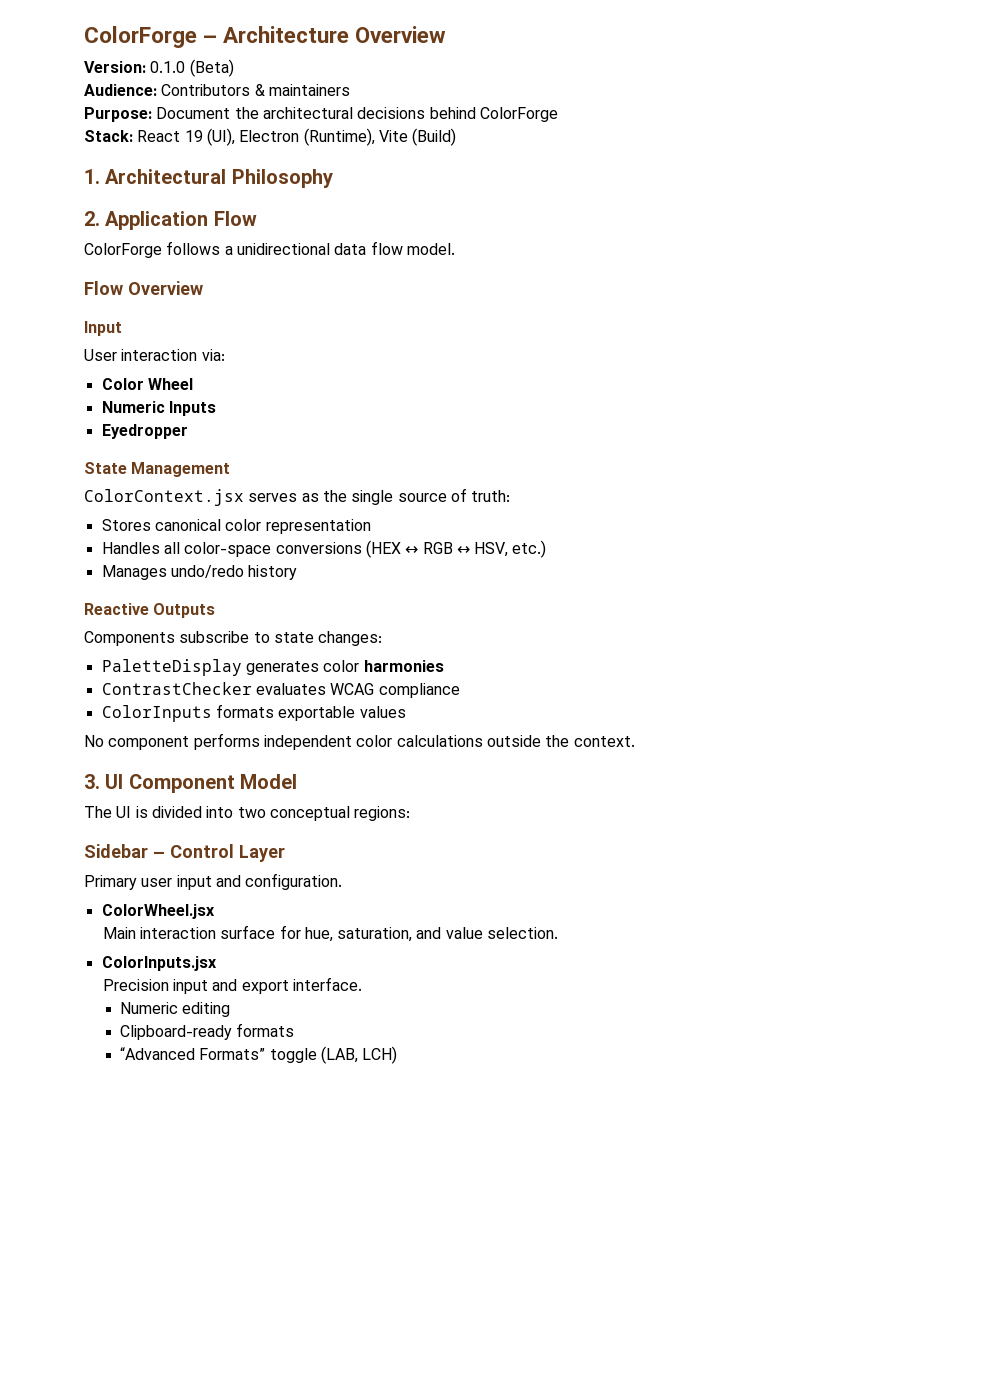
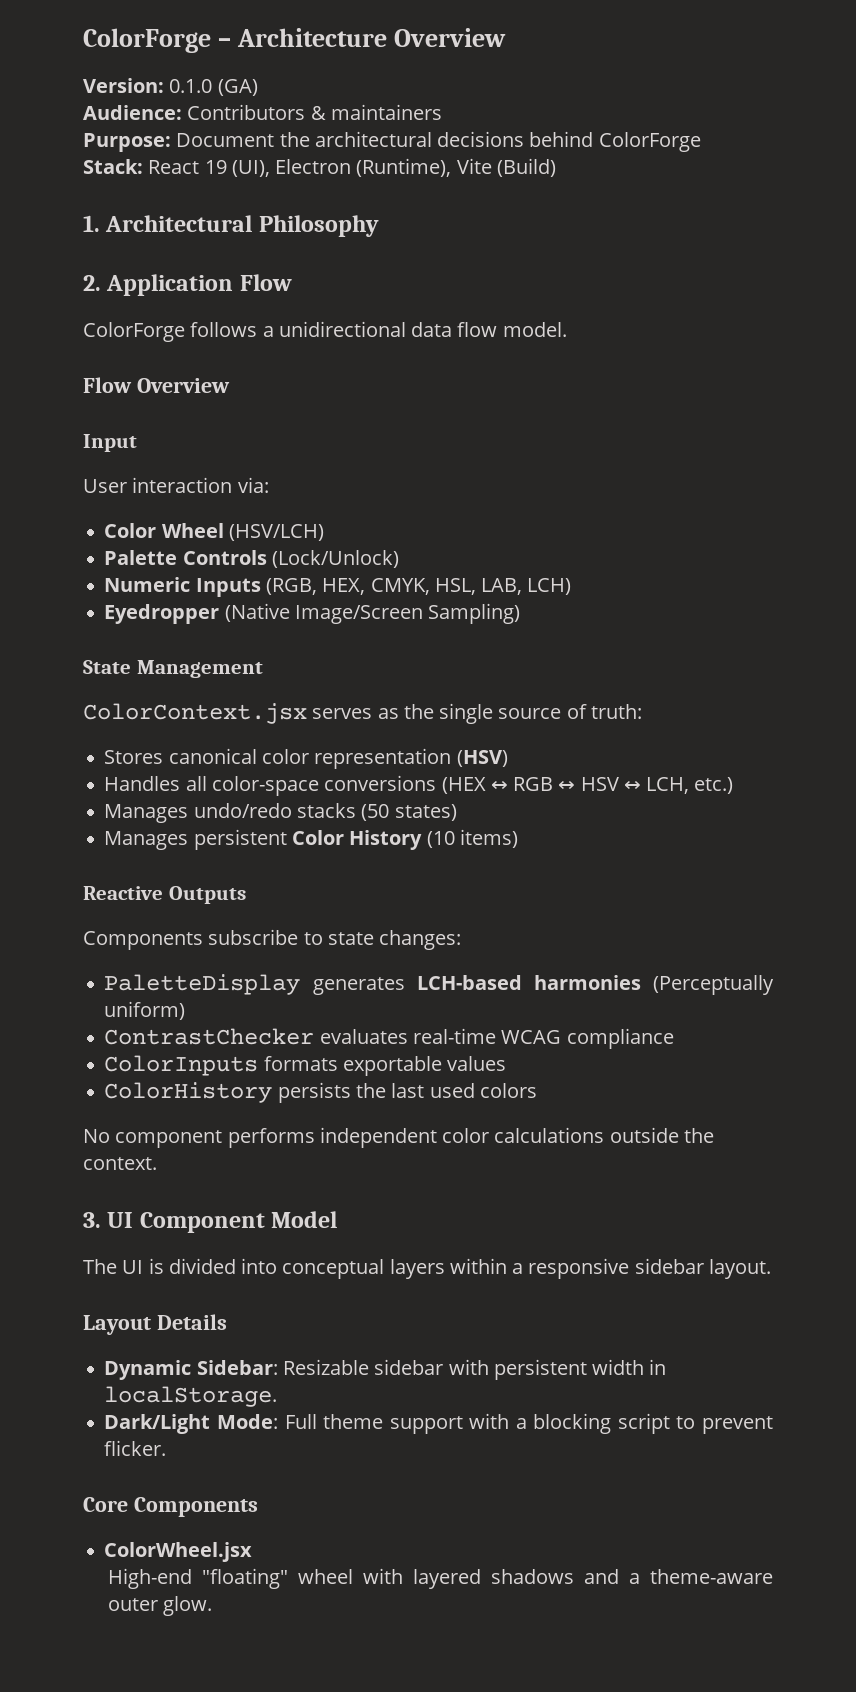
- Version: 0.1.0 (Beta)
+ Version: 0.1.0 (GA)
- Color Wheel
- Numeric Inputs
- Eyedropper
+ Color Wheel (HSV/LCH)
+ Palette Controls (Lock/Unlock)
+ Numeric Inputs (RGB, HEX, CMYK, HSL, LAB, LCH)
+ Eyedropper (Native Image/Screen Sampling)
- Stores canonical color representation
+ Stores canonical color representation (HSV)
- Handles all color-space conversions (HEX ↔ RGB ↔ HSV, etc.)
+ Handles all color-space conversions (HEX ↔ RGB ↔ HSV ↔ LCH, etc.)
- Manages undo/redo history
+ Manages undo/redo stacks (50 states)
+ Manages persistent Color History (10 items)
- PaletteDisplay generates color harmonies
+ PaletteDisplay generates LCH-based harmonies (Perceptually uniform)
- ContrastChecker evaluates WCAG compliance
+ ContrastChecker evaluates real-time WCAG compliance
+ ColorHistory persists the last used colors
- The UI is divided into two conceptual regions:
- Sidebar – Control Layer
- Primary user input and configuration.
+ The UI is divided into conceptual layers within a responsive sidebar layout.
+ Layout Details
+ Dynamic Sidebar: Resizable sidebar with persistent width in localStorage.
+ Dark/Light Mode: Full theme support with a blocking script to prevent flicker.
+ Core Components
  ColorWheel.jsx
- Main interaction surface for hue, saturation, and value selection.
- ColorInputs.jsx
- Precision input and export interface.
- Numeric editing
- Clipboard-ready formats
- “Advanced Formats” toggle (LAB, LCH)
+ High-end "floating" wheel with layered shadows and a theme-aware outer glow.

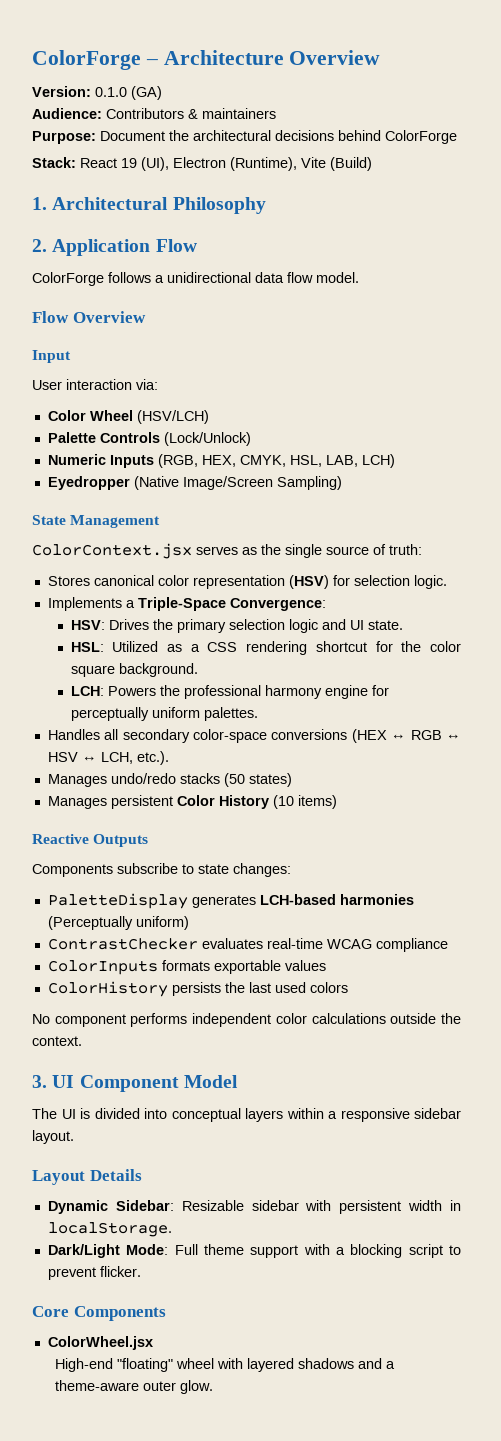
- Stores canonical color representation (HSV)
+ Stores canonical color representation (HSV) for selection logic.
+ Implements a Triple-Space Convergence:
+ HSV: Drives the primary selection logic and UI state.
+ HSL: Utilized as a CSS rendering shortcut for the color square background.
+ LCH: Powers the professional harmony engine for perceptually uniform palettes.
- Handles all color-space conversions (HEX ↔ RGB ↔ HSV ↔ LCH, etc.)
+ Handles all secondary color-space conversions (HEX ↔ RGB ↔ HSV ↔ LCH, etc.).

